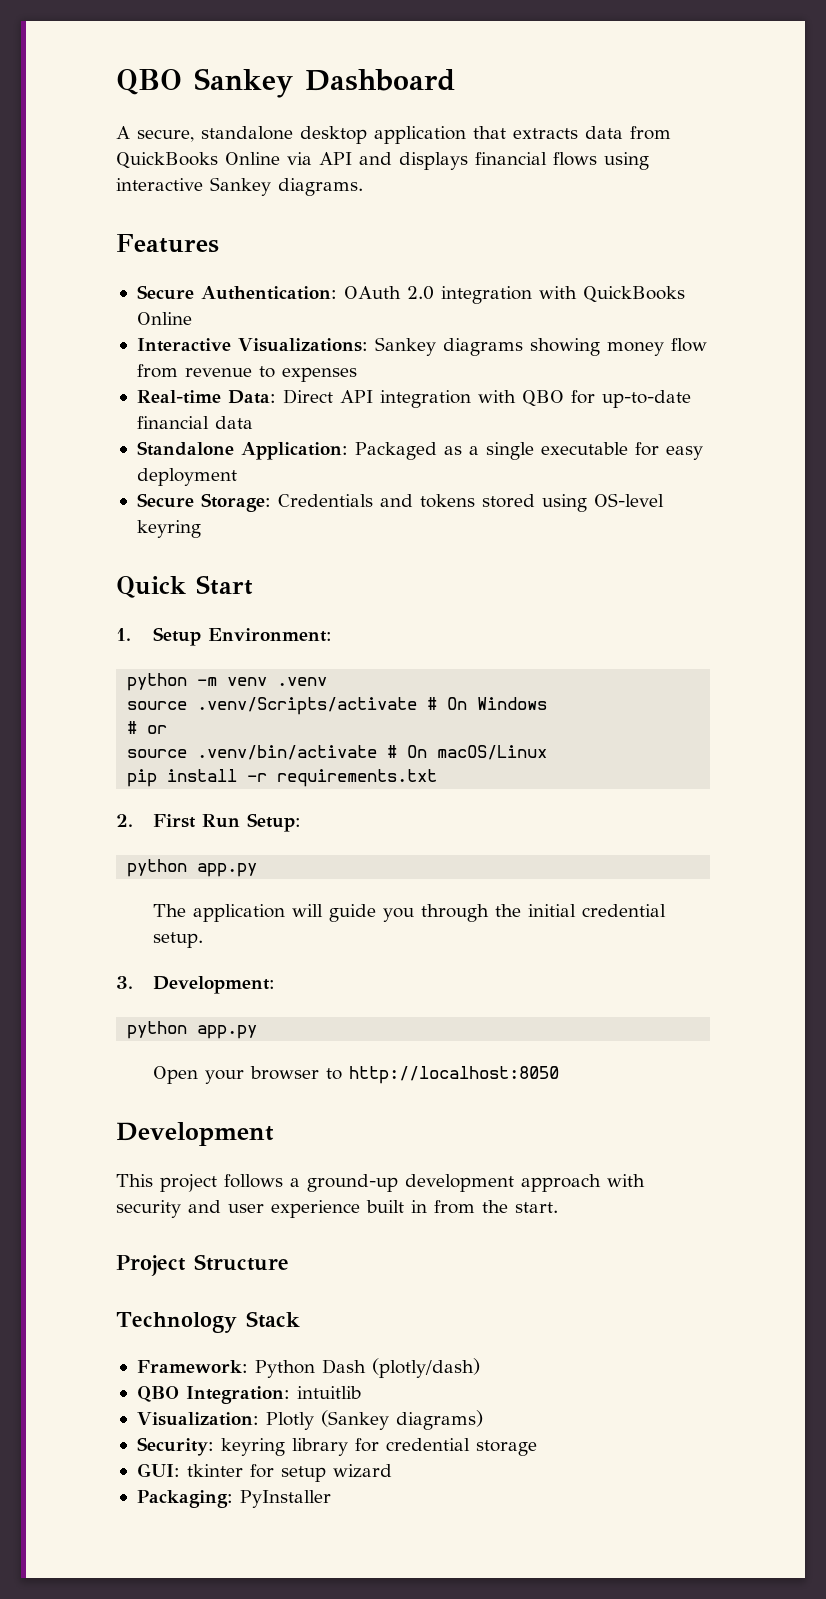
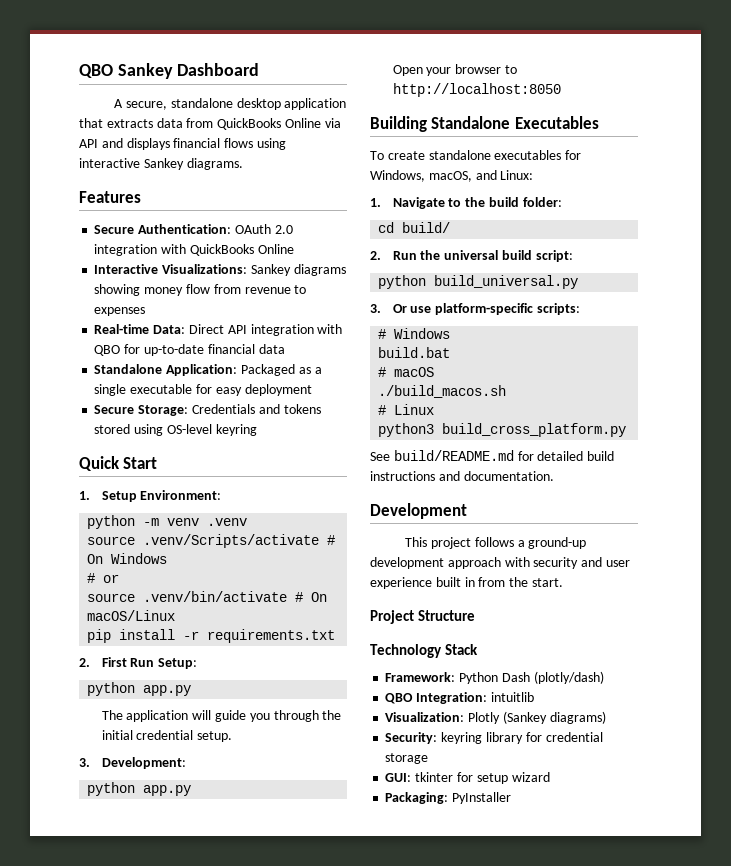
+ Building Standalone Executables
+ To create standalone executables for Windows, macOS, and Linux:
+ 1. Navigate to the build folder:
+ cd build/
+ 2. Run the universal build script:
+ python build_universal.py
+ 3. Or use platform-specific scripts:
+ # Windows
+ build.bat
+ # macOS
+ ./build_macos.sh
+ # Linux
+ python3 build_cross_platform.py
+ See build/README.md for detailed build instructions and documentation.

